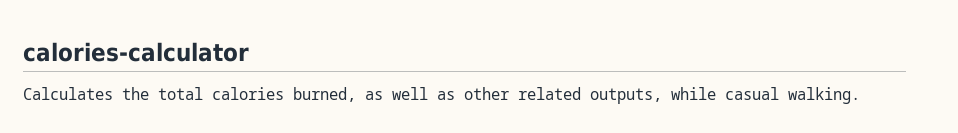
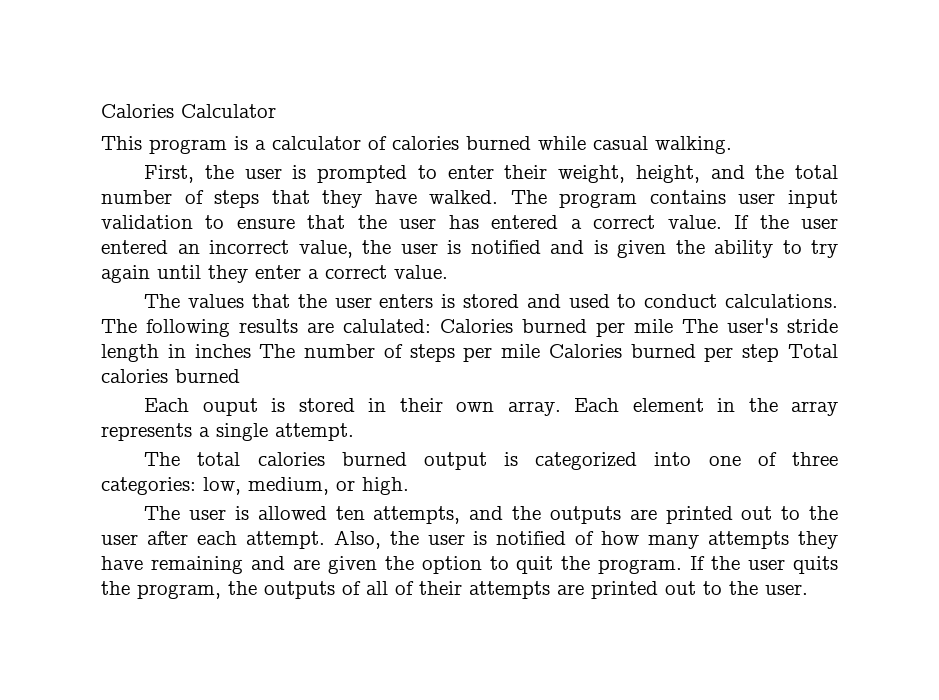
- calories-calculator
- Calculates the total calories burned, as well as other related outputs, while casual walking.
+ Calories Calculator
+ This program is a calculator of calories burned while casual walking.
+ First, the user is prompted to enter their weight, height, and the total number of steps that they have walked. The program contains user input validation to ensure that the user has entered a correct value. If the user entered an incorrect value, the user is notified and is given the ability to try again until they enter a correct value.
+ The values that the user enters is stored and used to conduct calculations. The following results are calulated: Calories burned per mile The user's stride length in inches The number of steps per mile Calories burned per step Total calories burned
+ Each ouput is stored in their own array. Each element in the array represents a single attempt.
+ The total calories burned output is categorized into one of three categories: low, medium, or high.
+ The user is allowed ten attempts, and the outputs are printed out to the user after each attempt. Also, the user is notified of how many attempts they have remaining and are given the option to quit the program. If the user quits the program, the outputs of all of their attempts are printed out to the user.

